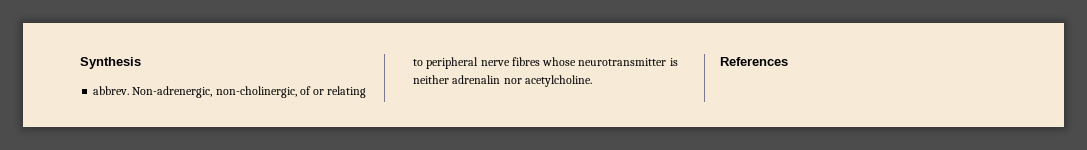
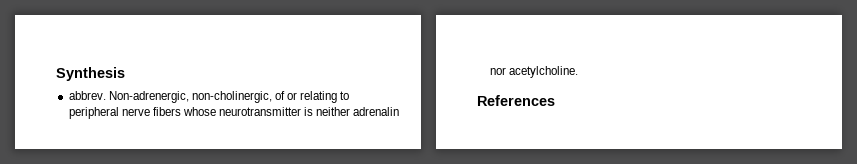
- Non-adrenergic, non-cholinergic, of or relating to peripheral nerve fibres whose neurotransmitter is neither adrenalin nor acetylcholine.
+ Non-adrenergic, non-cholinergic, of or relating to peripheral nerve fibers whose neurotransmitter is neither adrenalin nor acetylcholine.

